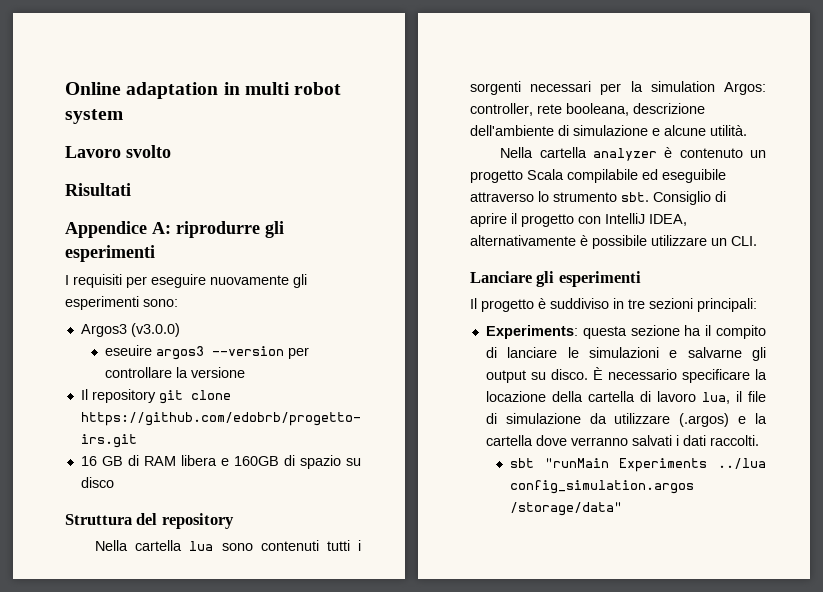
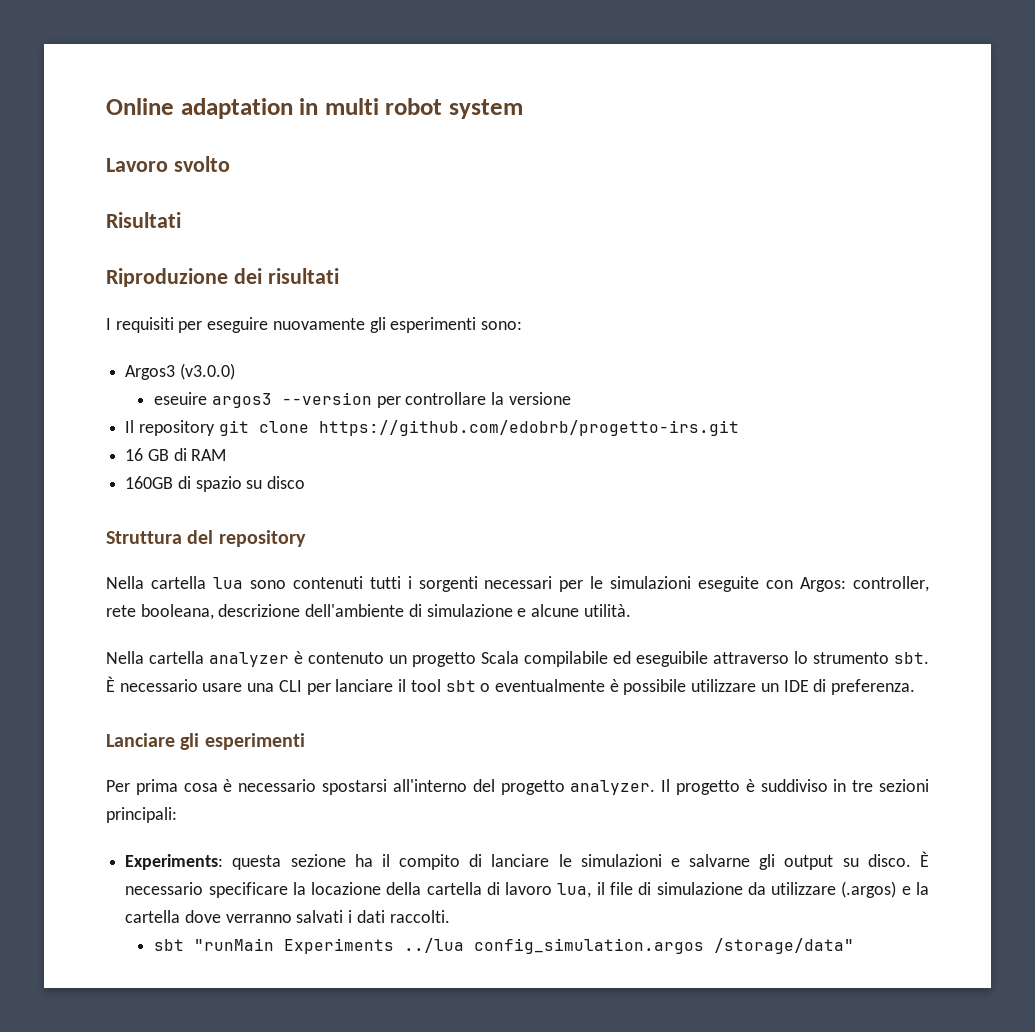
- Appendice A: riprodurre gli esperimenti
+ Riproduzione dei risultati
- 16 GB di RAM libera e 160GB di spazio su disco
+ 16 GB di RAM
+ 160GB di spazio su disco
- Nella cartella lua sono contenuti tutti i sorgenti necessari per la simulation Argos: controller, rete booleana, descrizione dell'ambiente di simulazione e alcune utilità.
+ Nella cartella lua sono contenuti tutti i sorgenti necessari per le simulazioni eseguite con Argos: controller, rete booleana, descrizione dell'ambiente di simulazione e alcune utilità.
- Consiglio di aprire il progetto con IntelliJ IDEA, alternativamente è possibile utilizzare un CLI.
+ È necessario usare una CLI per lanciare il tool sbt o eventualmente è possibile utilizzare un IDE di preferenza.
+ Per prima cosa è necessario spostarsi all'interno del progetto analyzer.

